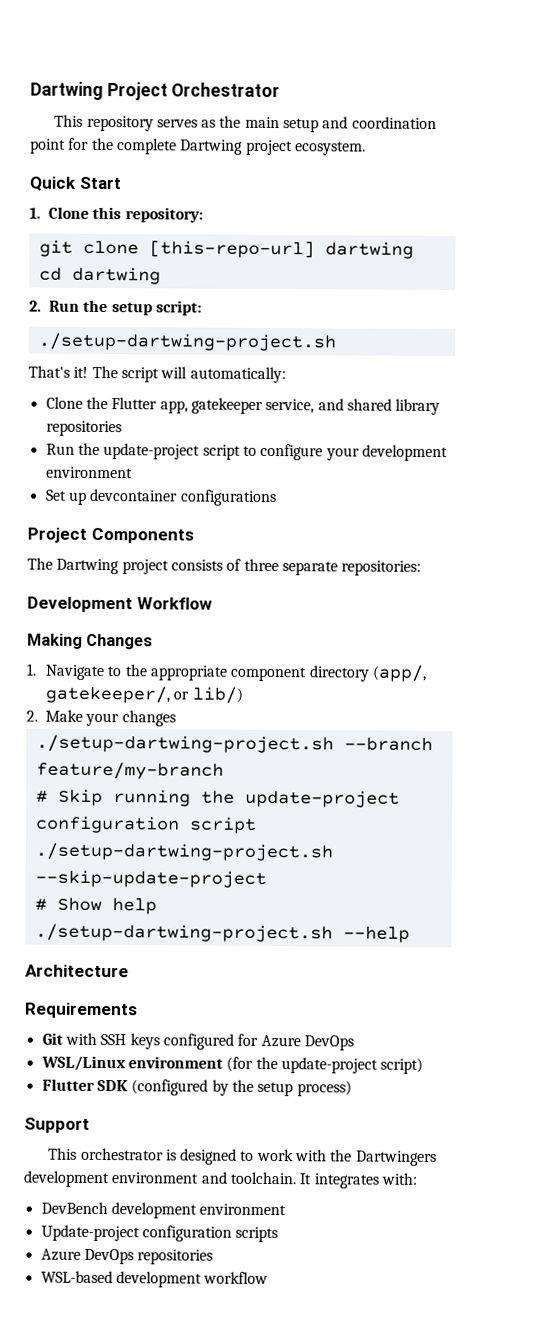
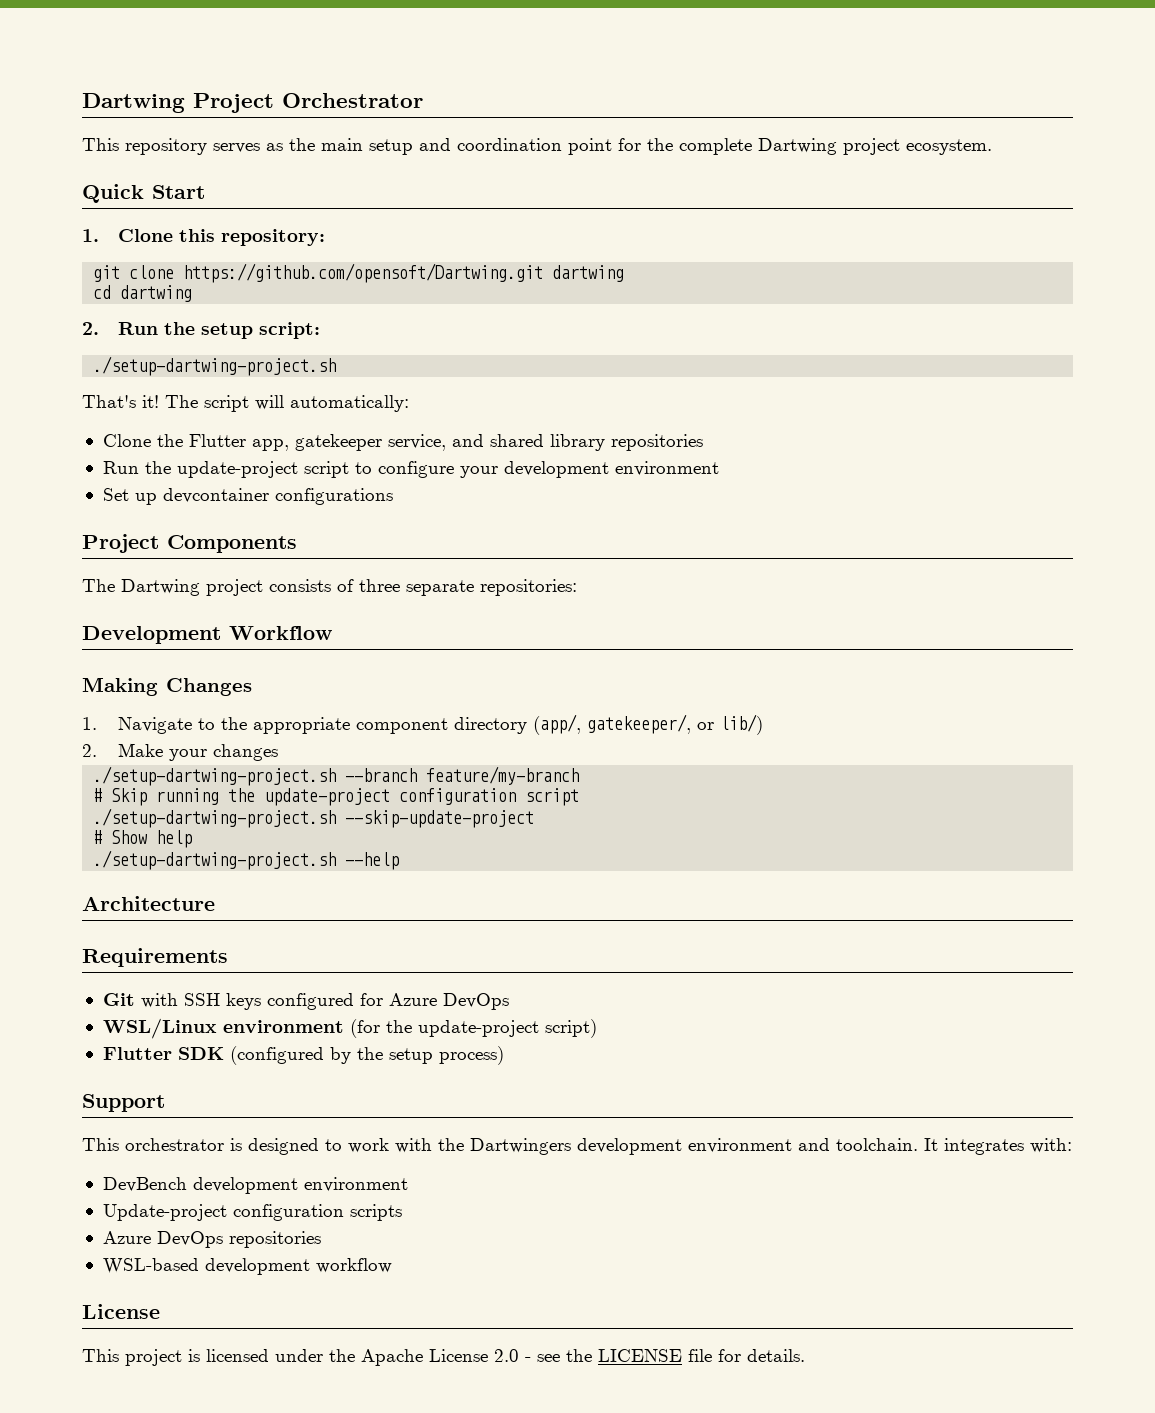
- git clone [this-repo-url] dartwing
+ git clone https://github.com/opensoft/Dartwing.git dartwing
  WSL-based development workflow
+ License
+ This project is licensed under the Apache License 2.0 - see the LICENSE file for details.

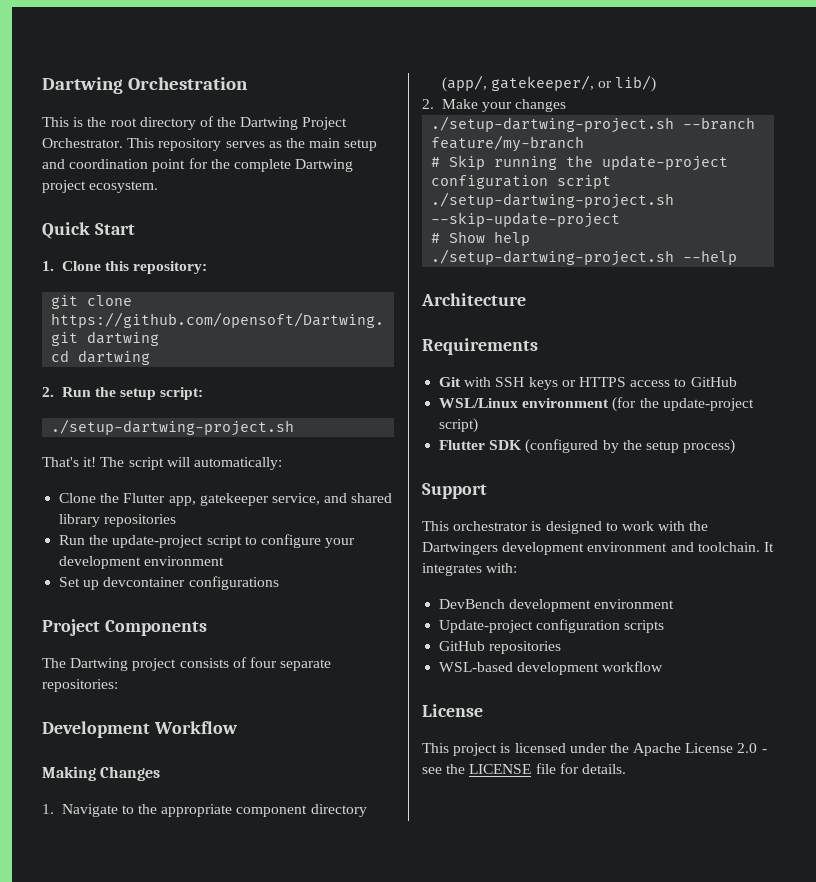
- Dartwing Project Orchestrator
- This repository serves as the main setup and coordination point for the complete Dartwing project ecosystem.
+ Dartwing Orchestration
+ This is the root directory of the Dartwing Project Orchestrator. This repository serves as the main setup and coordination point for the complete Dartwing project ecosystem.
- The Dartwing project consists of three separate repositories:
+ The Dartwing project consists of four separate repositories:
- Git with SSH keys configured for Azure DevOps
+ Git with SSH keys or HTTPS access to GitHub
- Azure DevOps repositories
+ GitHub repositories

